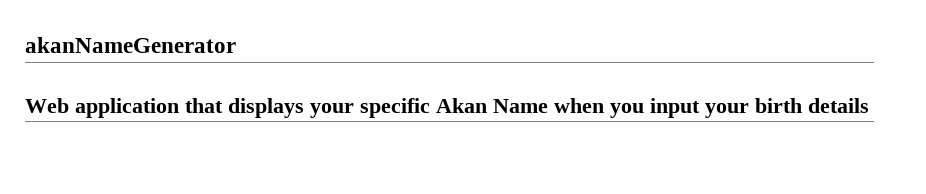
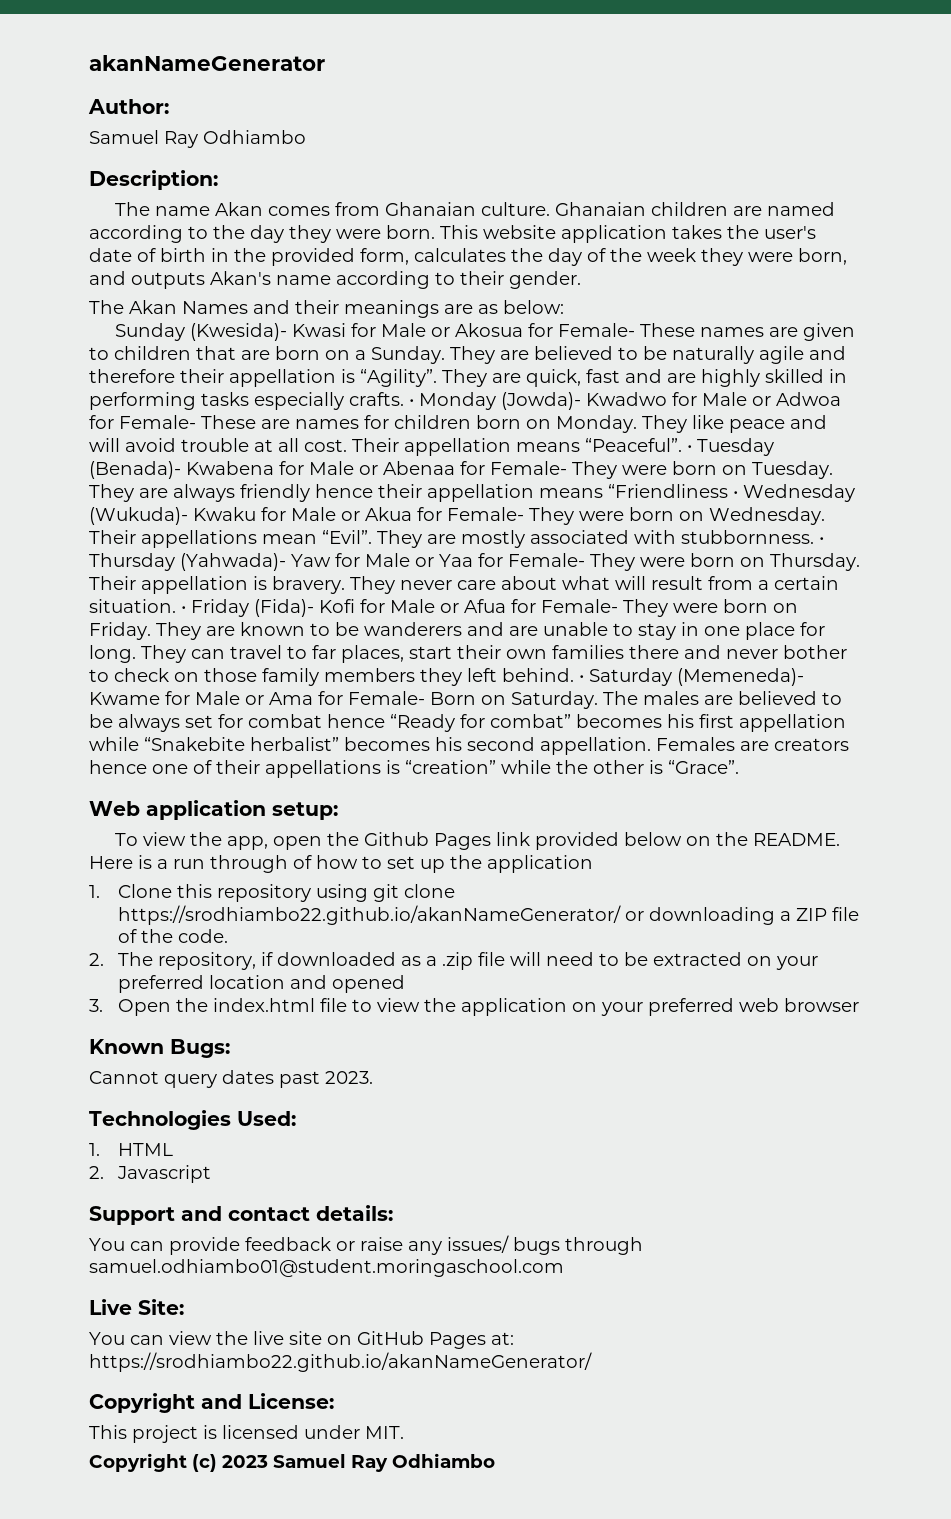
- Web application that displays your specific Akan Name when you input your birth details
+ Author:
+ Samuel Ray Odhiambo
+ Description:
+ The name Akan comes from Ghanaian culture. Ghanaian children are named according to the day they were born. This website application takes the user's date of birth in the provided form, calculates the day of the week they were born, and outputs Akan's name according to their gender.
+ The Akan Names and their meanings are as below:
+ Sunday (Kwesida)- Kwasi for Male or Akosua for Female- These names are given to children that are born on a Sunday. They are believed to be naturally agile and therefore their appellation is “Agility”. They are quick, fast and are highly skilled in performing tasks especially crafts. • Monday (Jowda)- Kwadwo for Male or Adwoa for Female- These are names for children born on Monday. They like peace and will avoid trouble at all cost. Their appellation means “Peaceful”. • Tuesday (Benada)- Kwabena for Male or Abenaa for Female- They were born on Tuesday. They are always friendly hence their appellation means “Friendliness • Wednesday (Wukuda)- Kwaku for Male or Akua for Female- They were born on Wednesday. Their appellations mean “Evil”. They are mostly associated with stubbornness. • Thursday (Yahwada)- Yaw for Male or Yaa for Female- They were born on Thursday. Their appellation is bravery. They never care about what will result from a certain situation. • Friday (Fida)- Kofi for Male or Afua for Female- They were born on Friday. They are known to be wanderers and are unable to stay in one place for long. They can travel to far places, start their own families there and never bother to check on those family members they left behind. • Saturday (Memeneda)- Kwame for Male or Ama for Female- Born on Saturday. The males are believed to be always set for combat hence “Ready for combat” becomes his first appellation while “Snakebite herbalist” becomes his second appellation. Females are creators hence one of their appellations is “creation” while the other is “Grace”.
+ Web application setup:
+ To view the app, open the Github Pages link provided below on the README. Here is a run through of how to set up the application
+ 1. Clone this repository using git clone https://srodhiambo22.github.io/akanNameGenerator/ or downloading a ZIP file of the code.
+ 2. The repository, if downloaded as a .zip file will need to be extracted on your preferred location and opened
+ 3. Open the index.html file to view the application on your preferred web browser
+ Known Bugs:
+ Cannot query dates past 2023.
+ Technologies Used:
+ 1. HTML
+ 2. Javascript
+ Support and contact details:
+ You can provide feedback or raise any issues/ bugs through samuel.odhiambo01@student.moringaschool.com
+ Live Site:
+ You can view the live site on GitHub Pages at: https://srodhiambo22.github.io/akanNameGenerator/
+ Copyright and License:
+ This project is licensed under MIT.
+ Copyright (c) 2023 Samuel Ray Odhiambo

